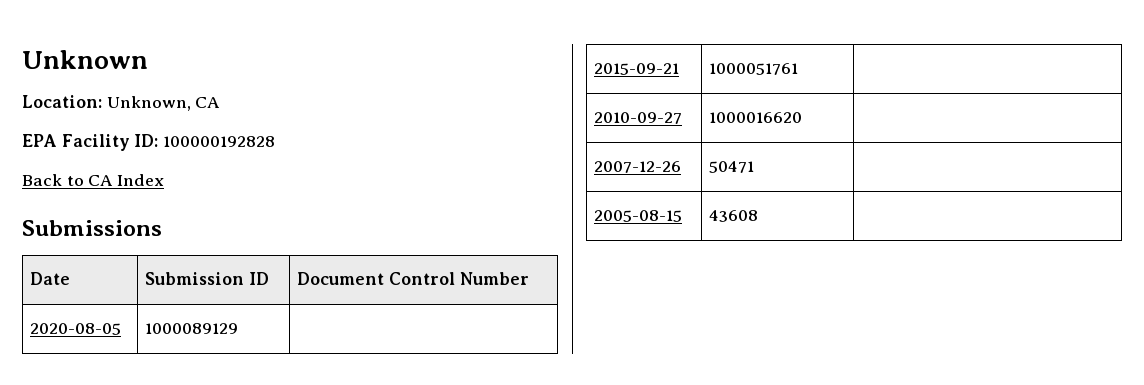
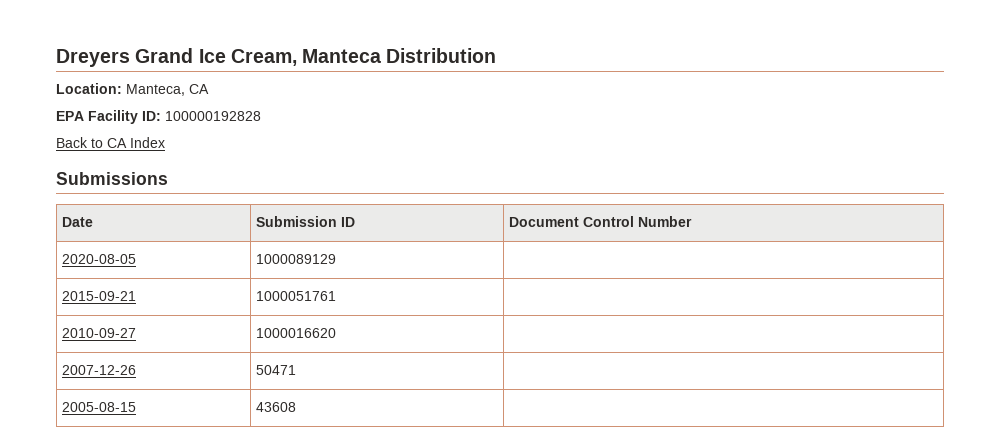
- Unknown
+ Dreyers Grand Ice Cream, Manteca Distribution
- Location: Unknown, CA
+ Location: Manteca, CA

